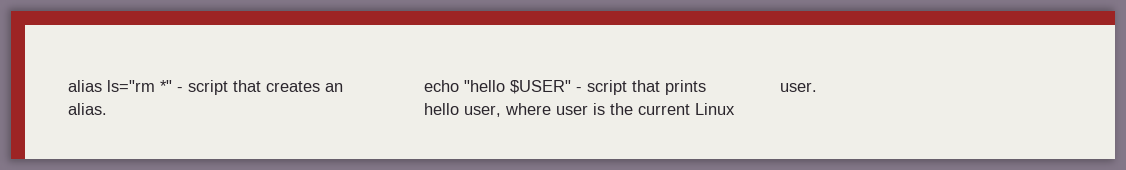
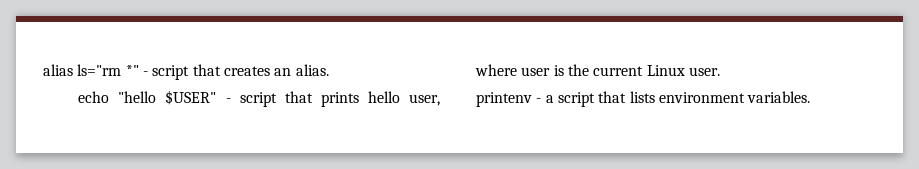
+ printenv - a script that lists environment variables.

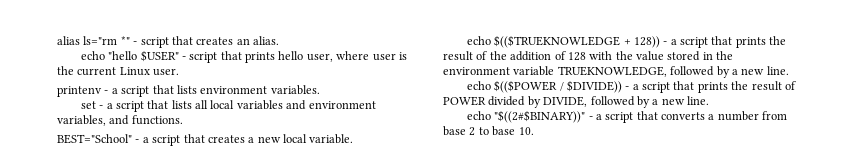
+ set - a script that lists all local variables and environment variables, and functions.
+ BEST="School" - a script that creates a new local variable.
+ echo $(($TRUEKNOWLEDGE + 128)) - a script that prints the result of the addition of 128 with the value stored in the environment variable TRUEKNOWLEDGE, followed by a new line.
+ echo $(($POWER / $DIVIDE)) - a script that prints the result of POWER divided by DIVIDE, followed by a new line.
+ echo "$((2#$BINARY))" - a script that converts a number from base 2 to base 10.

